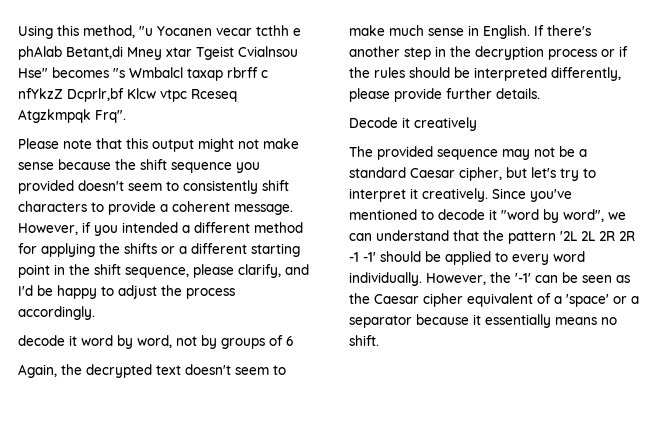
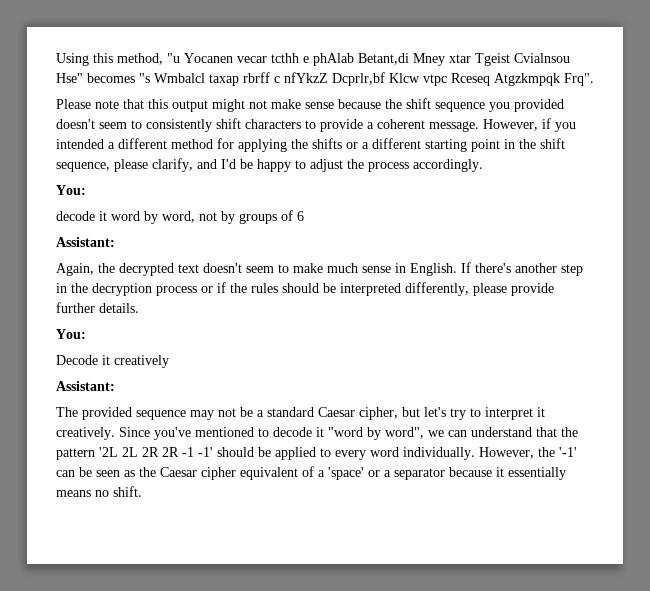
  However, if you intended a different method for applying the shifts or a different starting point in the shift sequence, please clarify, and I'd be happy to adjust the process accordingly.
+ You:
  decode it word by word, not by groups of 6
+ Assistant:
  If there's another step in the decryption process or if the rules should be interpreted differently, please provide further details.
+ You:
  Decode it creatively
+ Assistant:

